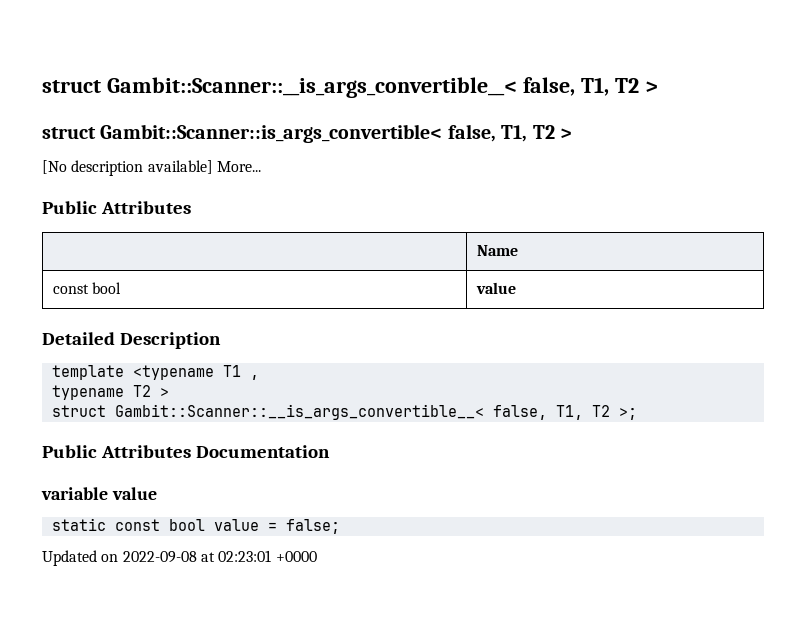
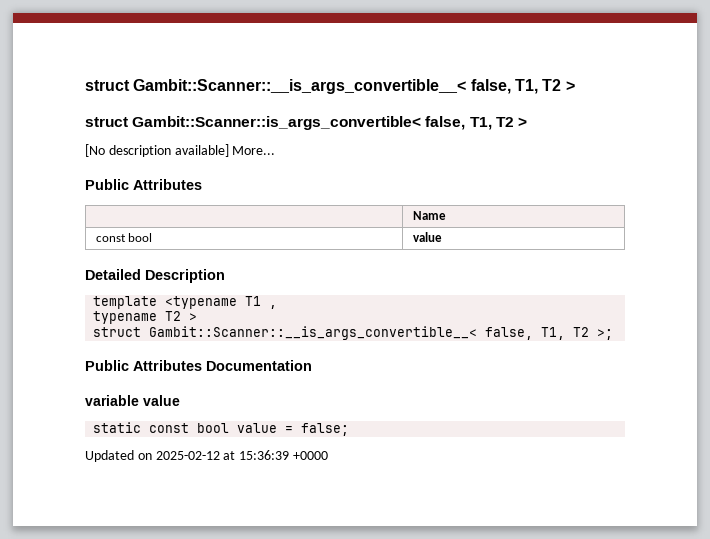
- Updated on 2022-09-08 at 02:23:01 +0000
+ Updated on 2025-02-12 at 15:36:39 +0000

